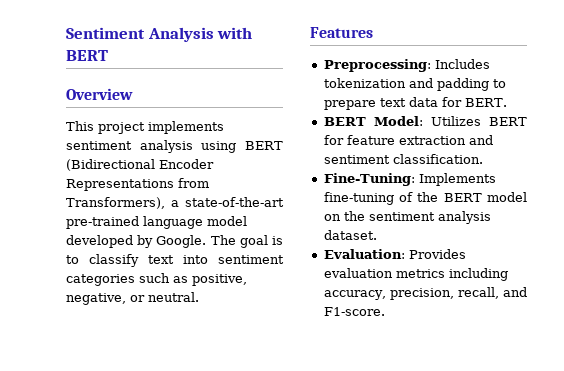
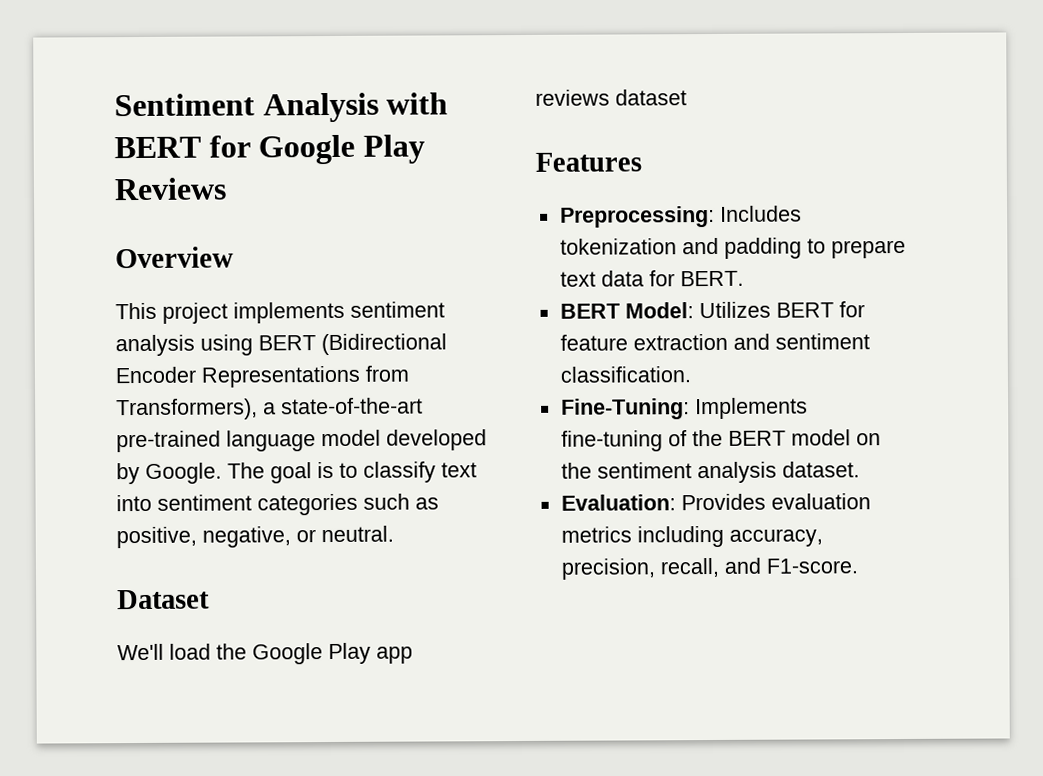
- Sentiment Analysis with BERT
+ Sentiment Analysis with BERT for Google Play Reviews
+ Dataset
+ We'll load the Google Play app reviews dataset

